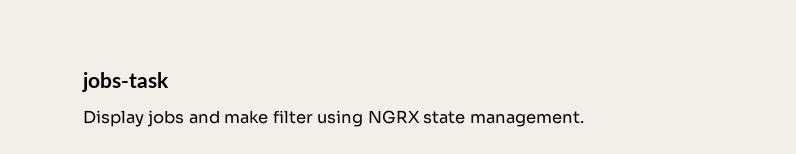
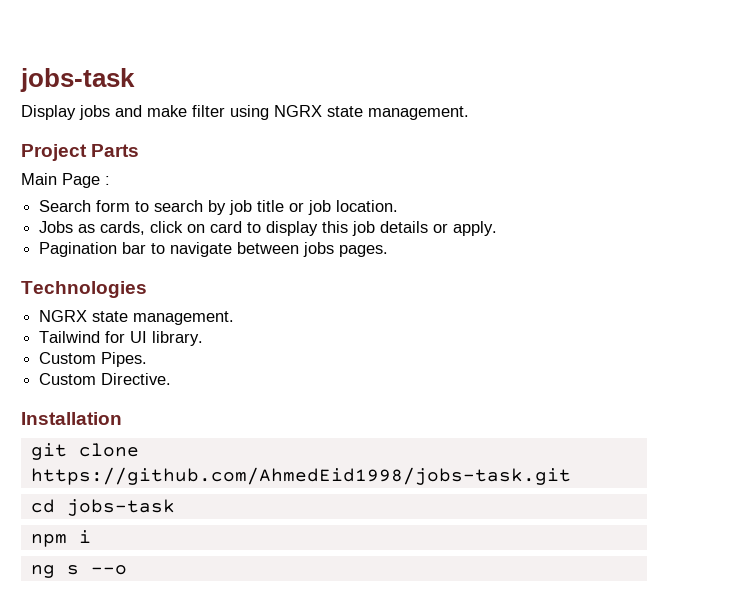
+ Project Parts
+ Main Page :
+ Search form to search by job title or job location.
+ Jobs as cards, click on card to display this job details or apply.
+ Pagination bar to navigate between jobs pages.
+ Technologies
+ NGRX state management.
+ Tailwind for UI library.
+ Custom Pipes.
+ Custom Directive.
+ Installation
+ git clone https://github.com/AhmedEid1998/jobs-task.git
+ cd jobs-task
+ npm i
+ ng s --o

